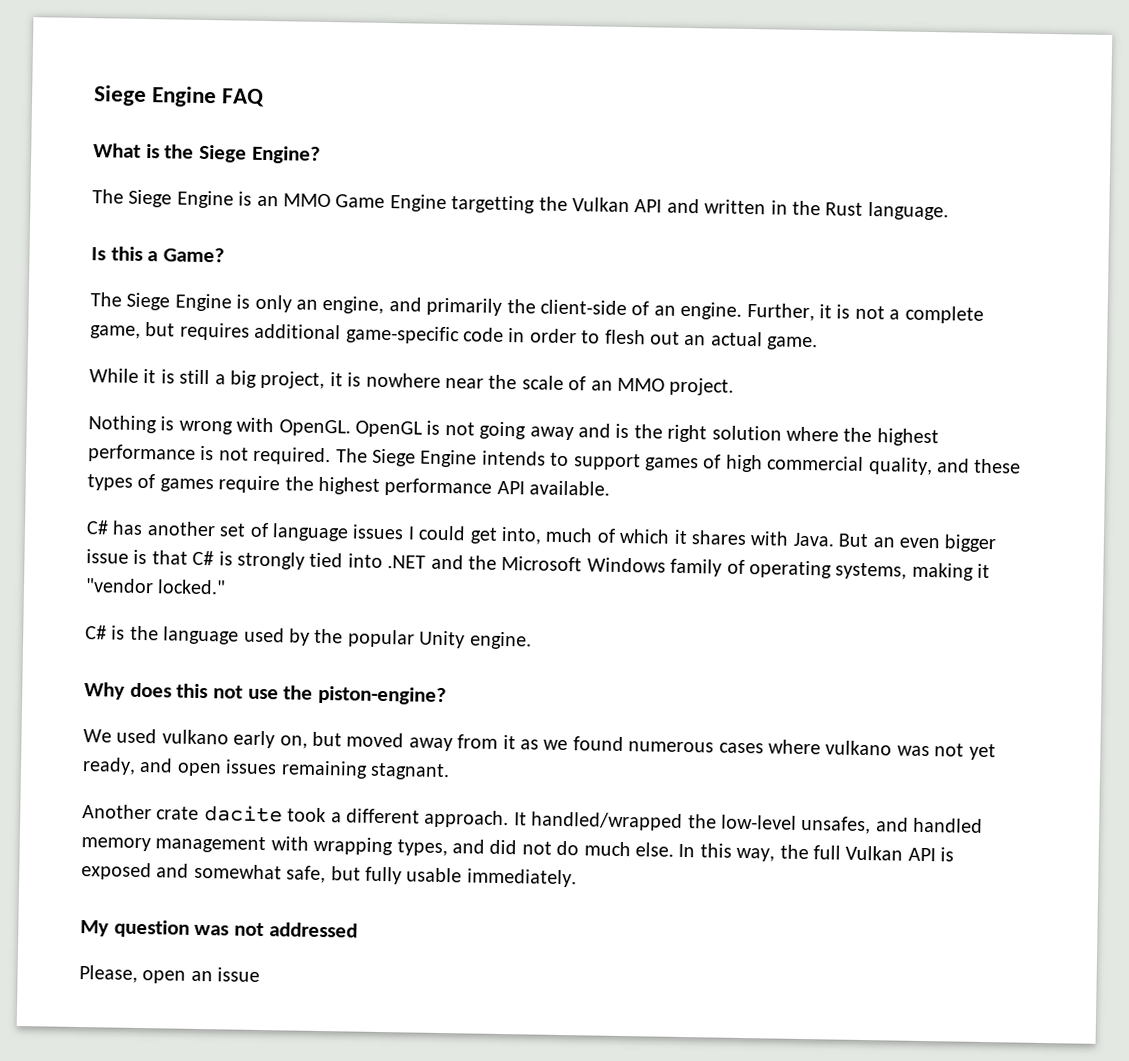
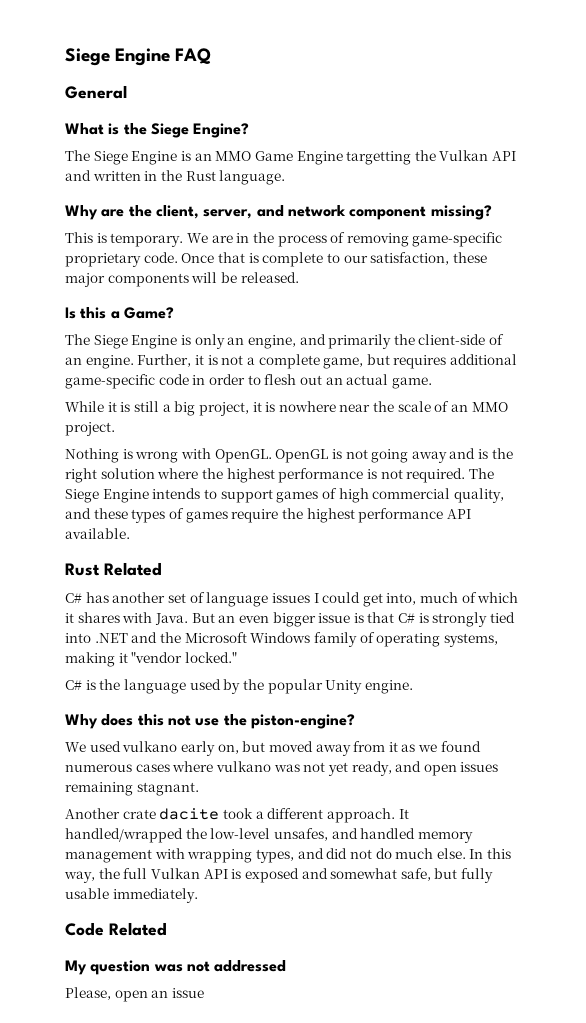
+ General
+ Why are the client, server, and network component missing?
+ This is temporary. We are in the process of removing game-specific proprietary code. Once that is complete to our satisfaction, these major components will be released.
+ Rust Related
+ Code Related

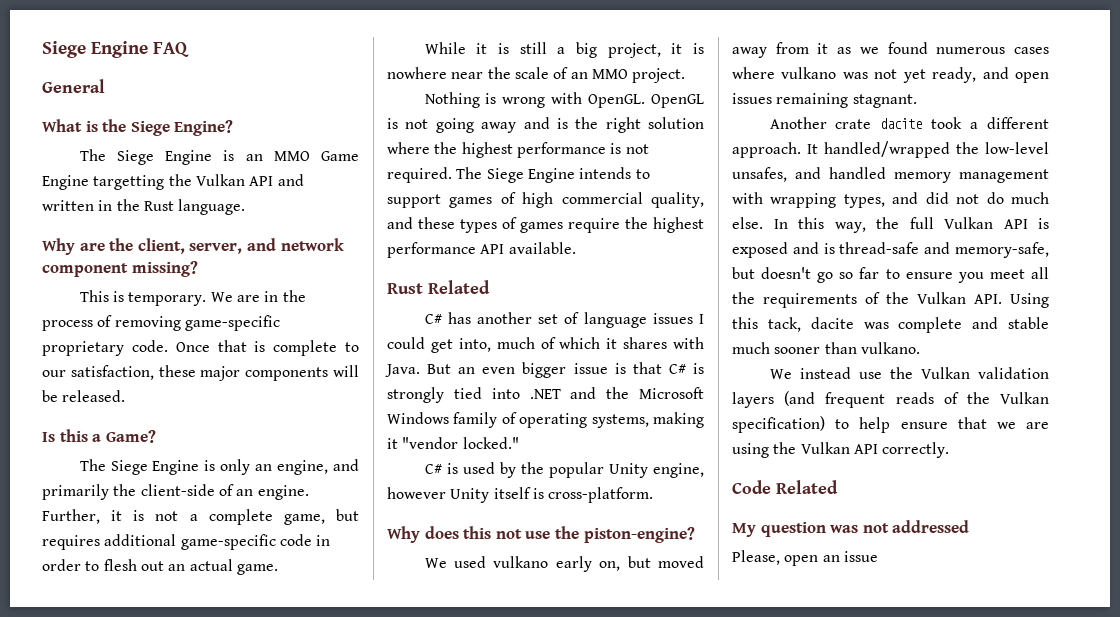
- C# is the language used by the popular Unity engine.
+ C# is used by the popular Unity engine, however Unity itself is cross-platform.
- In this way, the full Vulkan API is exposed and somewhat safe, but fully usable immediately.
+ In this way, the full Vulkan API is exposed and is thread-safe and memory-safe, but doesn't go so far to ensure you meet all the requirements of the Vulkan API. Using this tack, dacite was complete and stable much sooner than vulkano.
+ We instead use the Vulkan validation layers (and frequent reads of the Vulkan specification) to help ensure that we are using the Vulkan API correctly.

